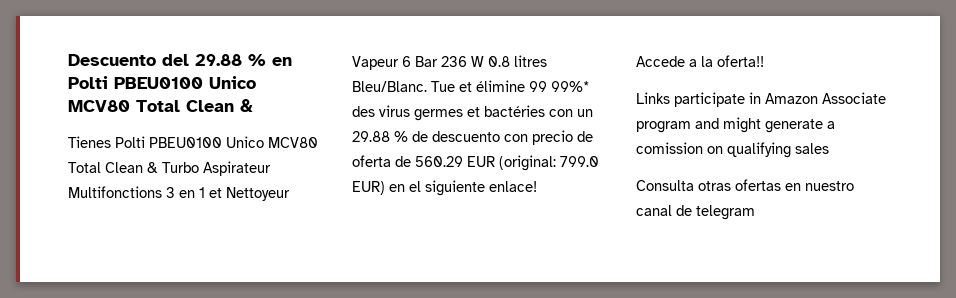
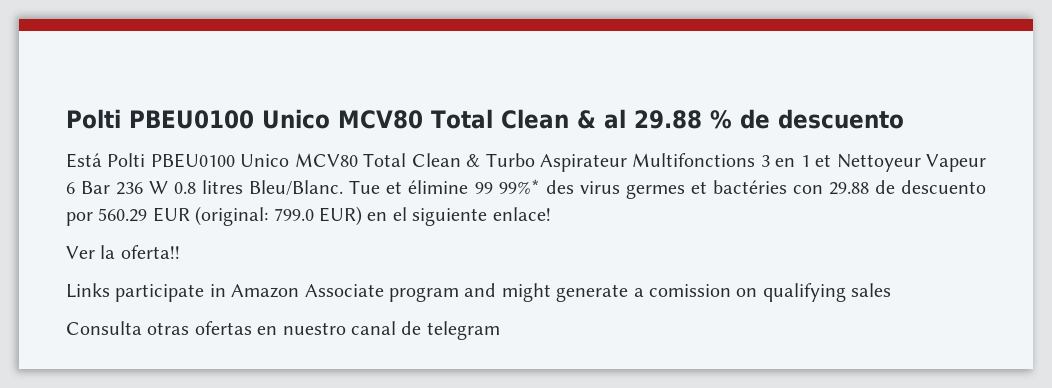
- Descuento del 29.88 % en Polti PBEU0100 Unico MCV80 Total Clean &
- Tienes Polti PBEU0100 Unico MCV80 Total Clean & Turbo Aspirateur Multifonctions 3 en 1 et Nettoyeur Vapeur 6 Bar 236 W 0.8 litres Bleu/Blanc.
+ Polti PBEU0100 Unico MCV80 Total Clean & al 29.88 % de descuento
+ Está Polti PBEU0100 Unico MCV80 Total Clean & Turbo Aspirateur Multifonctions 3 en 1 et Nettoyeur Vapeur 6 Bar 236 W 0.8 litres Bleu/Blanc.
- Tue et élimine 99 99%* des virus germes et bactéries con un 29.88 % de descuento con precio de oferta de 560.29 EUR (original: 799.0 EUR) en el siguiente enlace!
+ Tue et élimine 99 99%* des virus germes et bactéries con 29.88 de descuento por 560.29 EUR (original: 799.0 EUR) en el siguiente enlace!
- Accede a la oferta!!
+ Ver la oferta!!

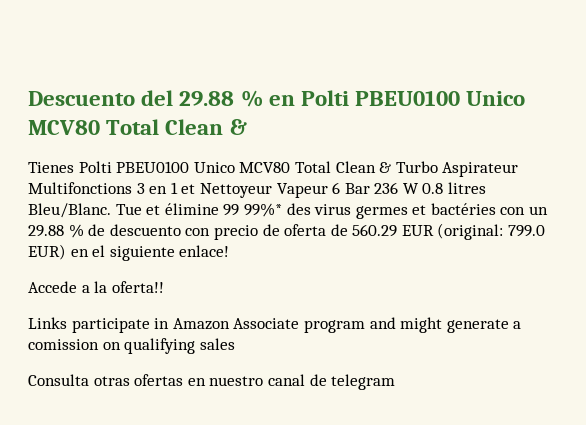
- Polti PBEU0100 Unico MCV80 Total Clean & al 29.88 % de descuento
- Está Polti PBEU0100 Unico MCV80 Total Clean & Turbo Aspirateur Multifonctions 3 en 1 et Nettoyeur Vapeur 6 Bar 236 W 0.8 litres Bleu/Blanc.
+ Descuento del 29.88 % en Polti PBEU0100 Unico MCV80 Total Clean &
+ Tienes Polti PBEU0100 Unico MCV80 Total Clean & Turbo Aspirateur Multifonctions 3 en 1 et Nettoyeur Vapeur 6 Bar 236 W 0.8 litres Bleu/Blanc.
- Tue et élimine 99 99%* des virus germes et bactéries con 29.88 de descuento por 560.29 EUR (original: 799.0 EUR) en el siguiente enlace!
+ Tue et élimine 99 99%* des virus germes et bactéries con un 29.88 % de descuento con precio de oferta de 560.29 EUR (original: 799.0 EUR) en el siguiente enlace!
- Ver la oferta!!
+ Accede a la oferta!!

